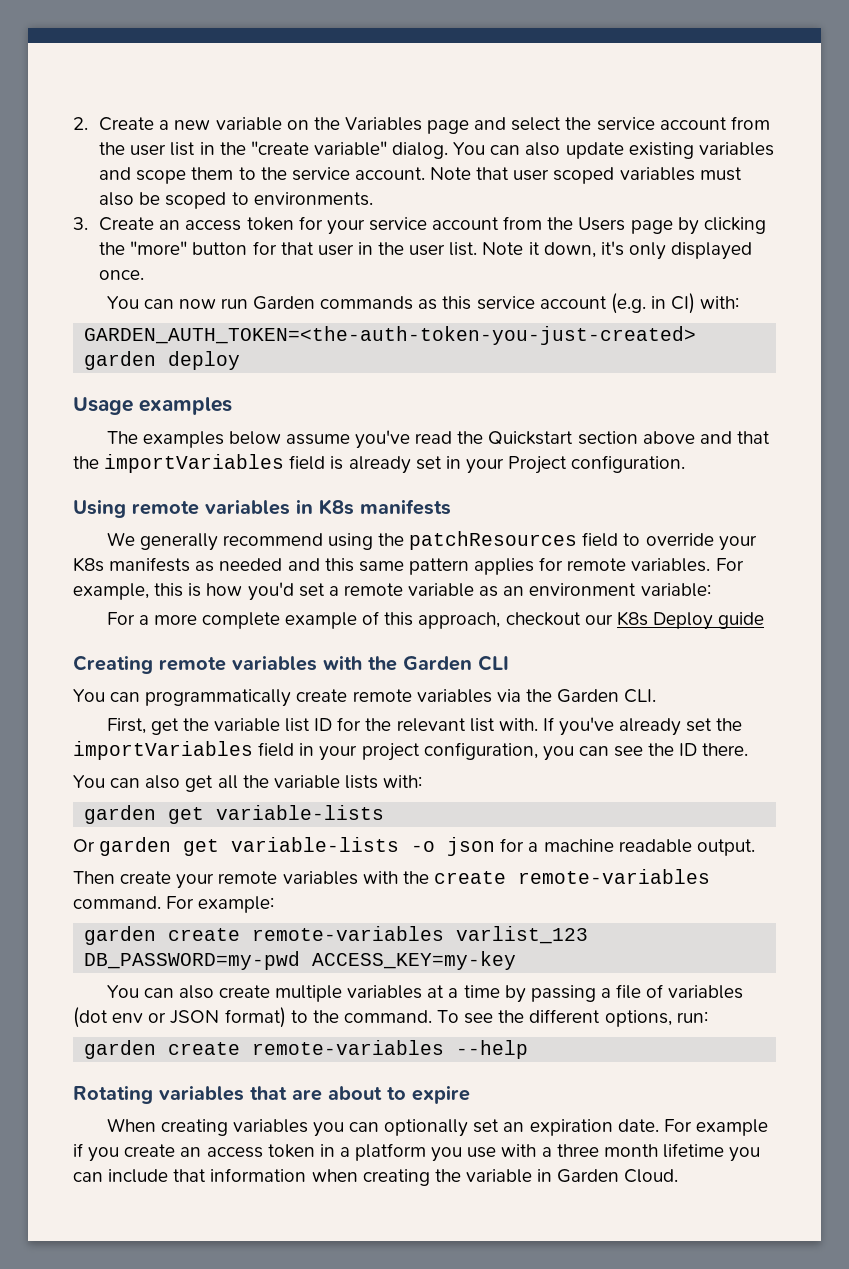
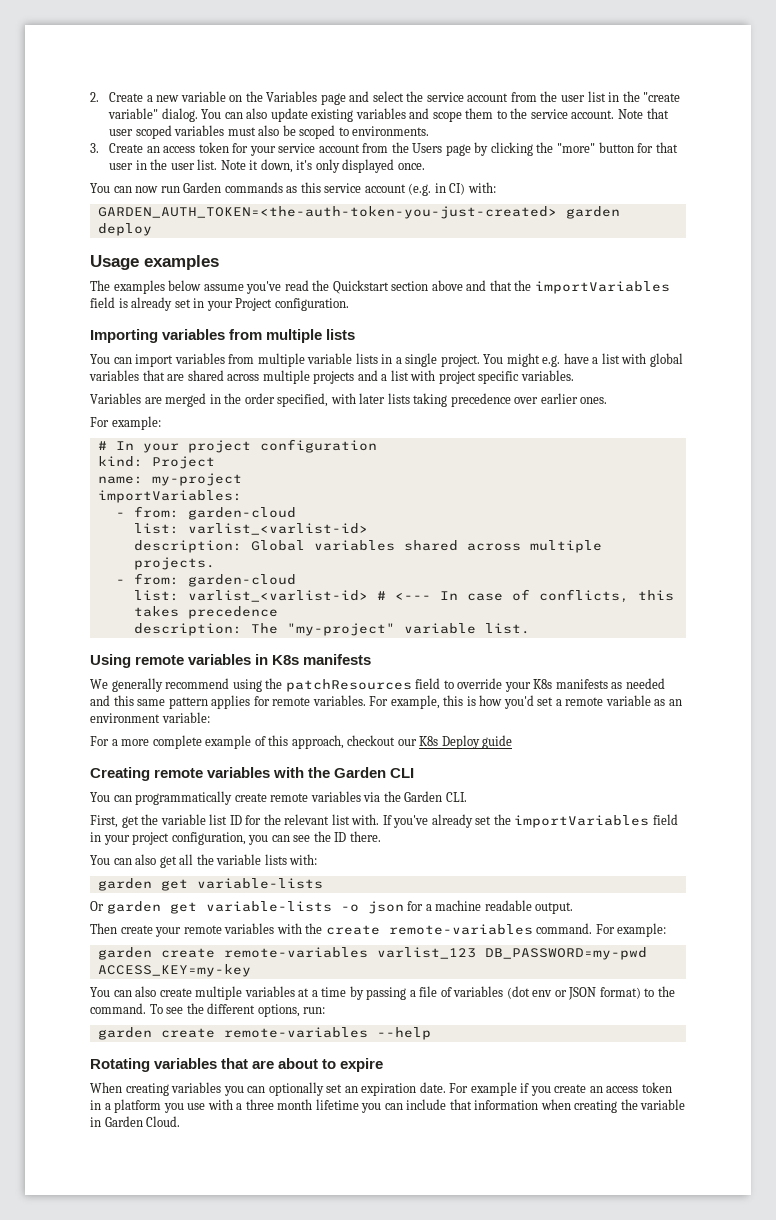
+ Importing variables from multiple lists
+ You can import variables from multiple variable lists in a single project. You might e.g. have a list with global variables that are shared across multiple projects and a list with project specific variables.
+ Variables are merged in the order specified, with later lists taking precedence over earlier ones.
+ For example:
+ # In your project configuration
+ kind: Project
+ name: my-project
+ importVariables:
+ - from: garden-cloud
+ list: varlist_<varlist-id>
+ description: Global variables shared across multiple projects.
+ - from: garden-cloud
+ list: varlist_<varlist-id> # <--- In case of conflicts, this takes precedence
+ description: The "my-project" variable list.

